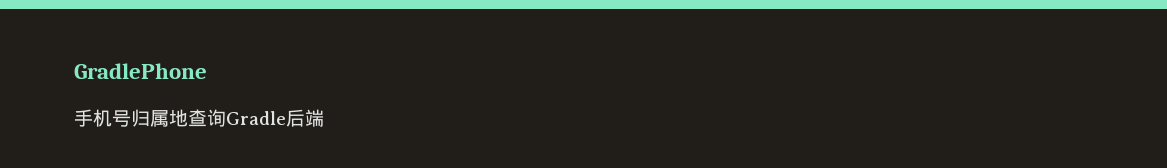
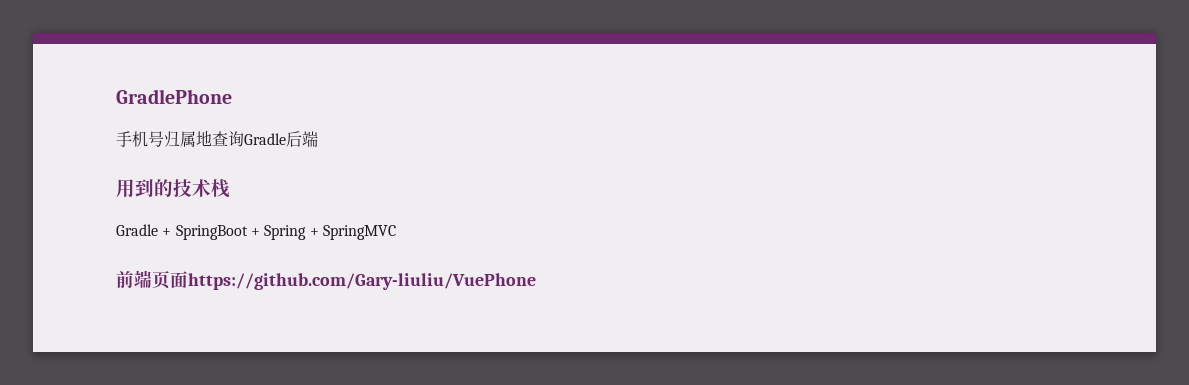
+ 用到的技术栈
+ Gradle + SpringBoot + Spring + SpringMVC
+ 前端页面https://github.com/Gary-liuliu/VuePhone

